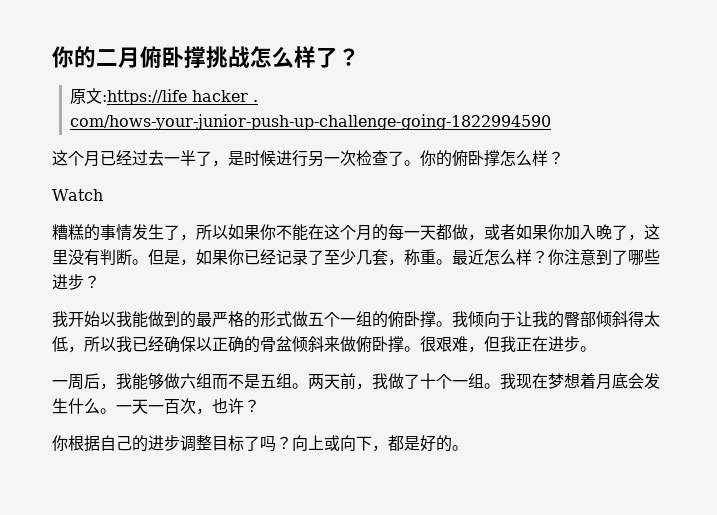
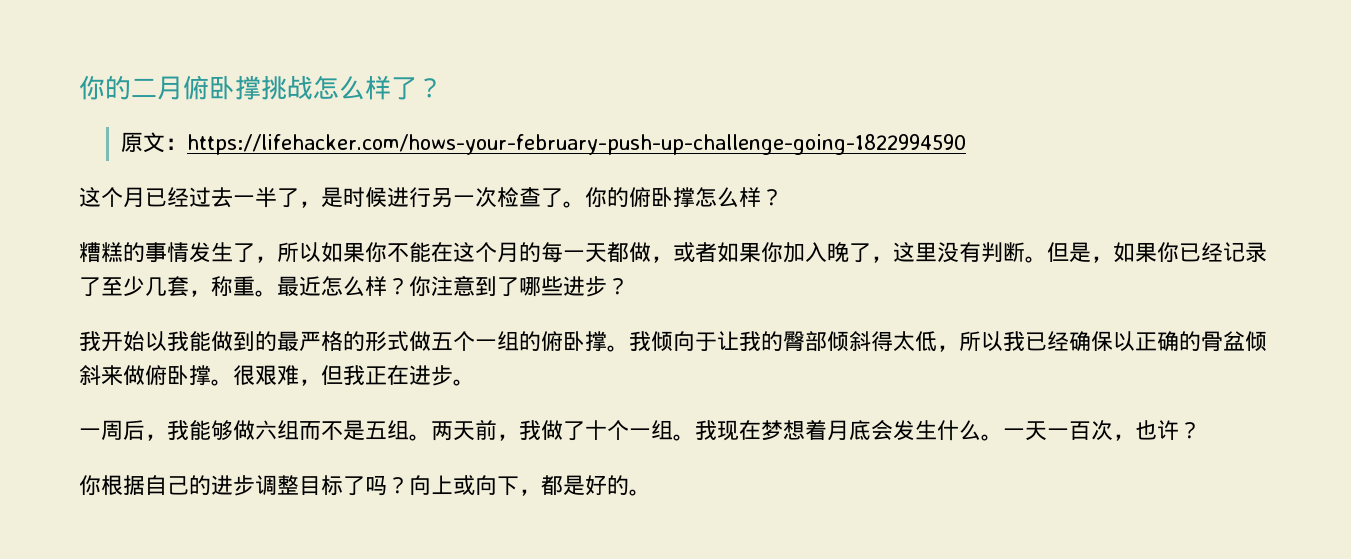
- 原文:https://life hacker . com/hows-your-junior-push-up-challenge-going-1822994590
+ 原文：https://lifehacker.com/hows-your-february-push-up-challenge-going-1822994590
- Watch

